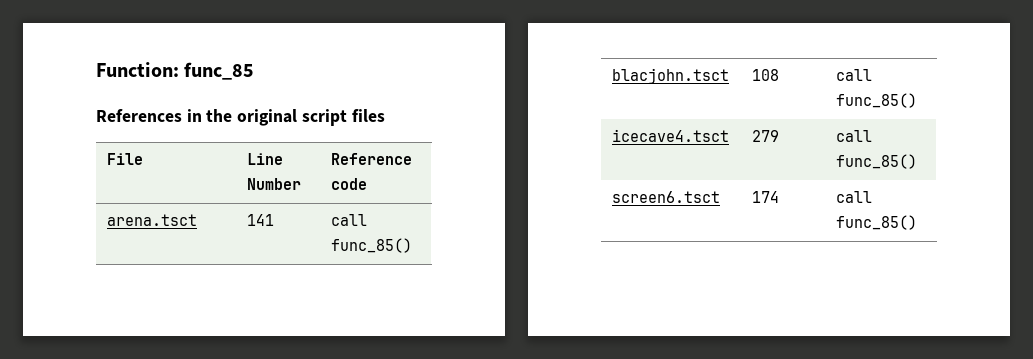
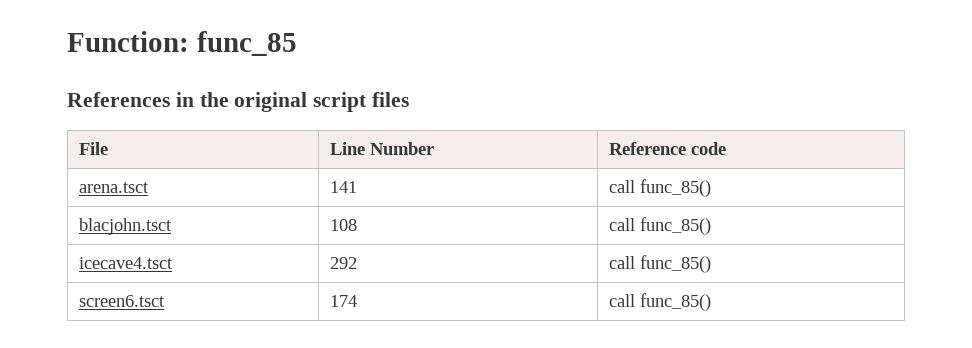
- icecave4.tsct | 279 | call func_85()
+ icecave4.tsct | 292 | call func_85()

